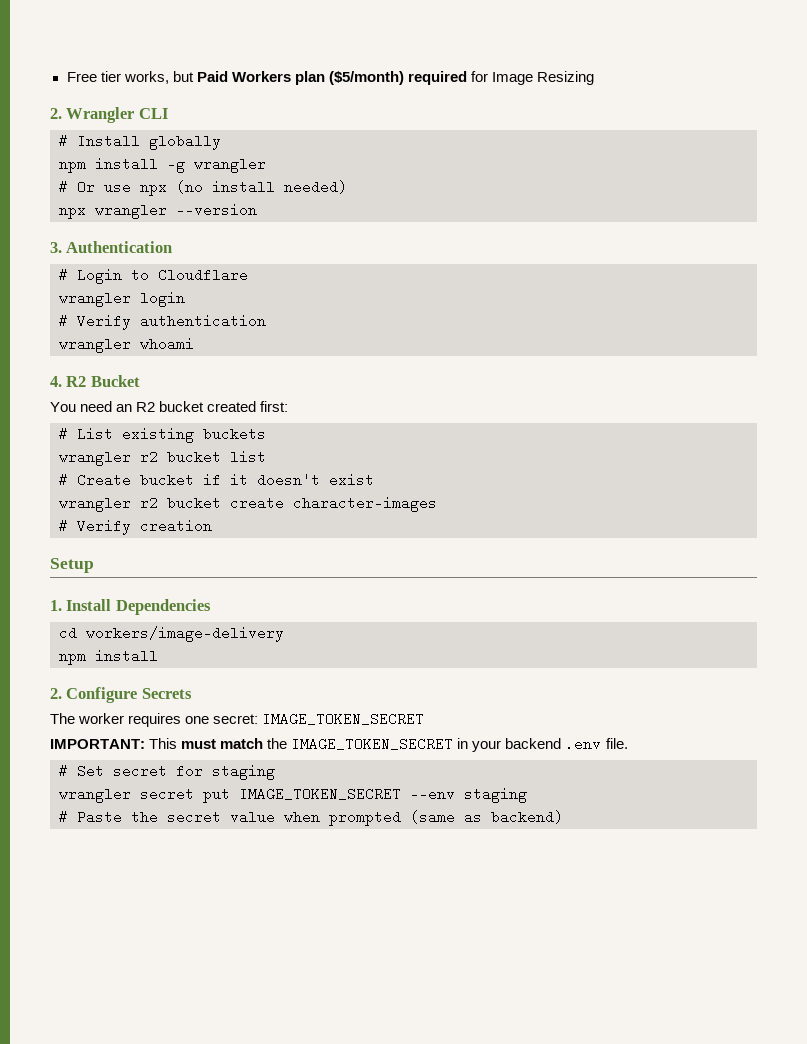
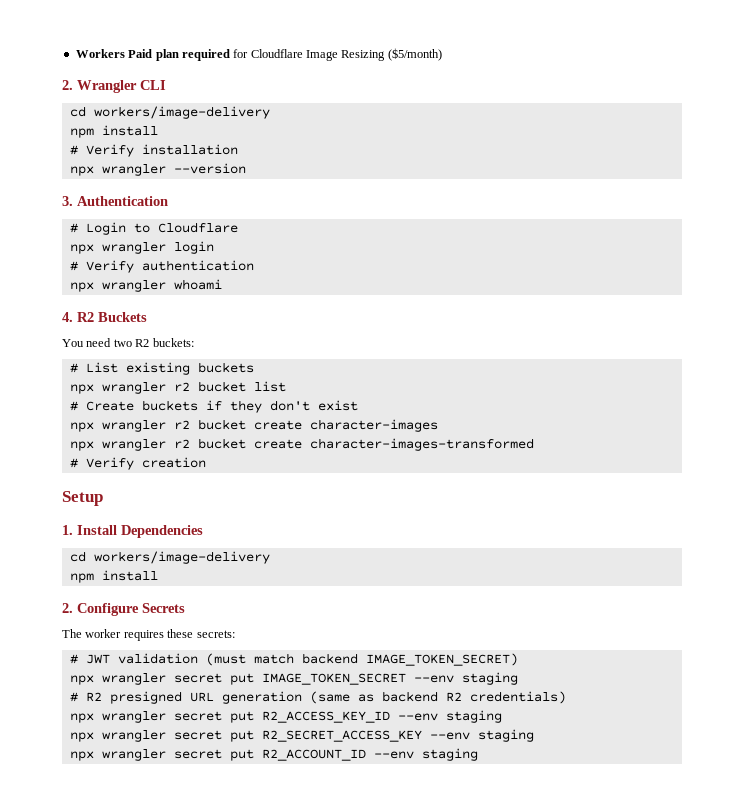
- Free tier works, but Paid Workers plan ($5/month) required for Image Resizing
+ Workers Paid plan required for Cloudflare Image Resizing ($5/month)
  2. Wrangler CLI
- # Install globally
- npm install -g wrangler
- # Or use npx (no install needed)
+ cd workers/image-delivery
+ npm install
+ # Verify installation
- wrangler login
+ npx wrangler login
- wrangler whoami
+ npx wrangler whoami
- 4. R2 Bucket
+ 4. R2 Buckets
- You need an R2 bucket created first:
+ You need two R2 buckets:
- wrangler r2 bucket list
+ npx wrangler r2 bucket list
- # Create bucket if it doesn't exist
+ # Create buckets if they don't exist
- wrangler r2 bucket create character-images
+ npx wrangler r2 bucket create character-images
+ npx wrangler r2 bucket create character-images-transformed
- The worker requires one secret: IMAGE_TOKEN_SECRET
- IMPORTANT: This must match the IMAGE_TOKEN_SECRET in your backend .env file.
- # Set secret for staging
- wrangler secret put IMAGE_TOKEN_SECRET --env staging
+ The worker requires these secrets:
+ # JWT validation (must match backend IMAGE_TOKEN_SECRET)
+ npx wrangler secret put IMAGE_TOKEN_SECRET --env staging
- # Paste the secret value when prompted (same as backend)
+ # R2 presigned URL generation (same as backend R2 credentials)
+ npx wrangler secret put R2_ACCESS_KEY_ID --env staging
+ npx wrangler secret put R2_SECRET_ACCESS_KEY --env staging
+ npx wrangler secret put R2_ACCOUNT_ID --env staging

